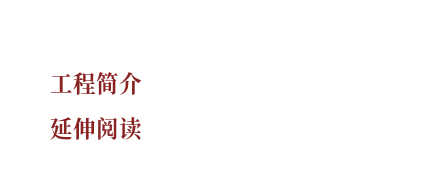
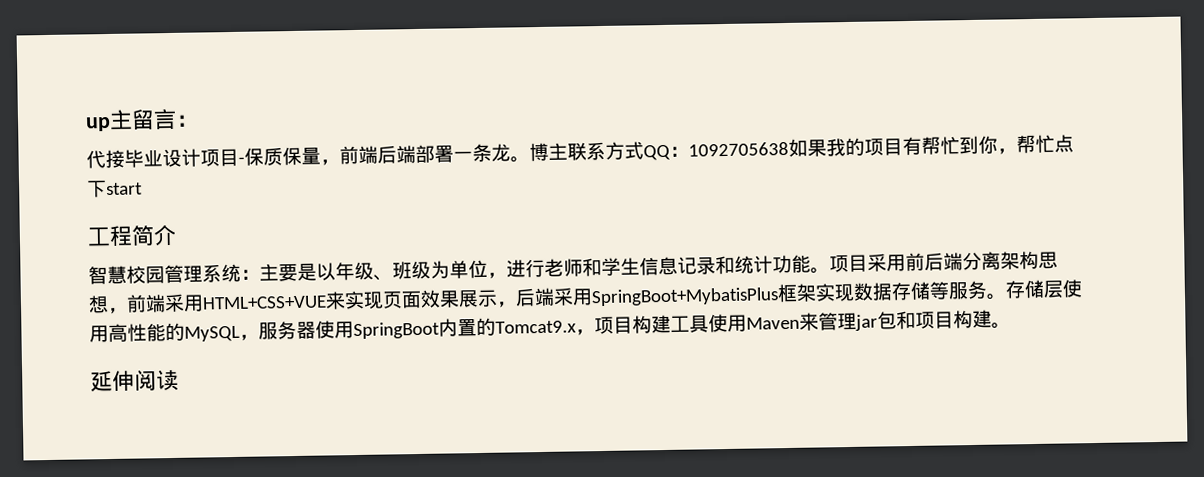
+ up主留言：
+ 代接毕业设计项目-保质保量，前端后端部署一条龙。博主联系方式QQ：1092705638如果我的项目有帮忙到你，帮忙点下start
  工程简介
+ 智慧校园管理系统：主要是以年级、班级为单位，进行老师和学生信息记录和统计功能。项目采用前后端分离架构思想，前端采用HTML+CSS+VUE来实现页面效果展示，后端采用SpringBoot+MybatisPlus框架实现数据存储等服务。存储层使用高性能的MySQL，服务器使用SpringBoot内置的Tomcat9.x，项目构建工具使用Maven来管理jar包和项目构建。

